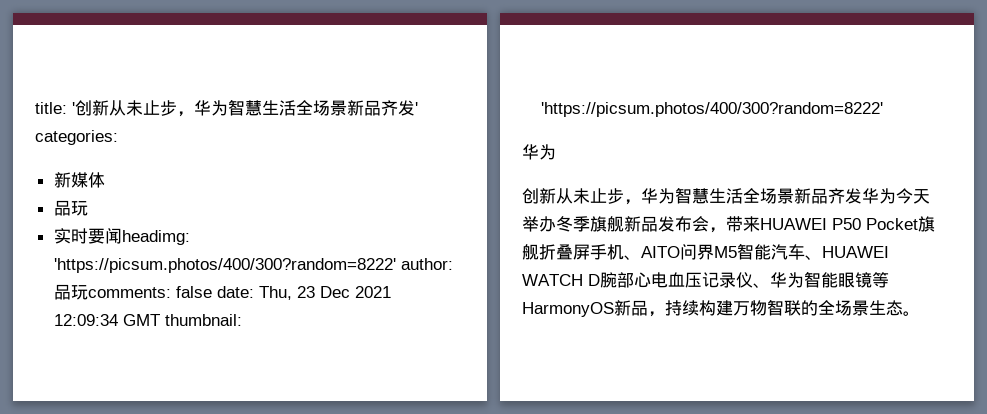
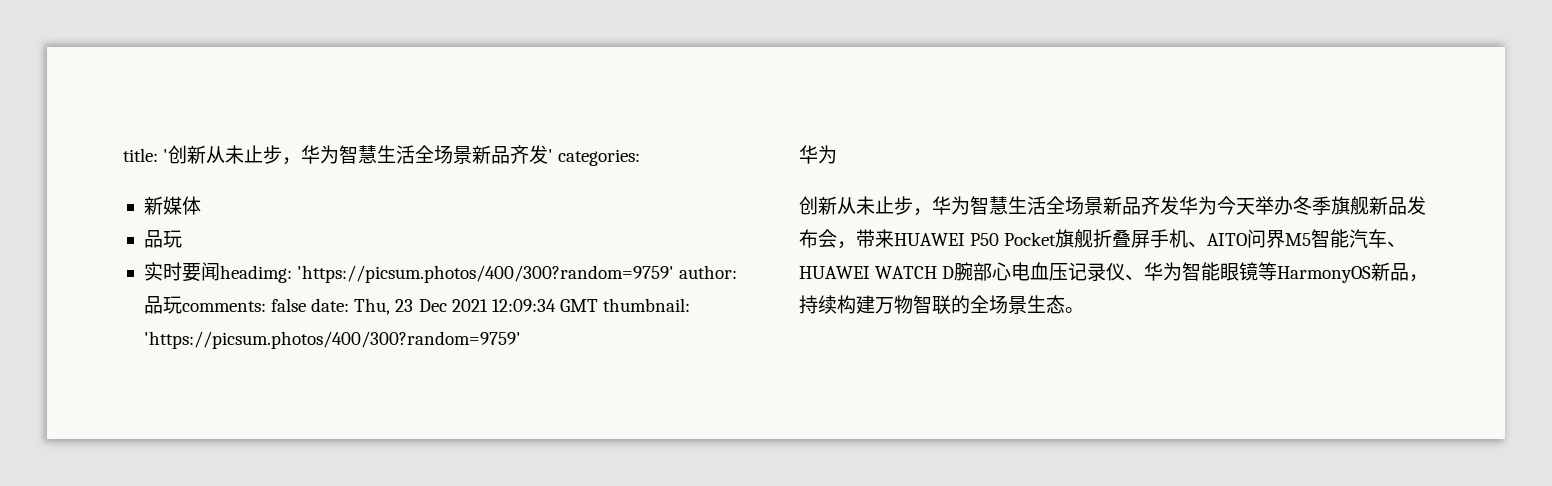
- 实时要闻headimg: 'https://picsum.photos/400/300?random=8222' author:品玩comments: false date: Thu, 23 Dec 2021 12:09:34 GMT thumbnail: 'https://picsum.photos/400/300?random=8222'
+ 实时要闻headimg: 'https://picsum.photos/400/300?random=9759' author:品玩comments: false date: Thu, 23 Dec 2021 12:09:34 GMT thumbnail: 'https://picsum.photos/400/300?random=9759'

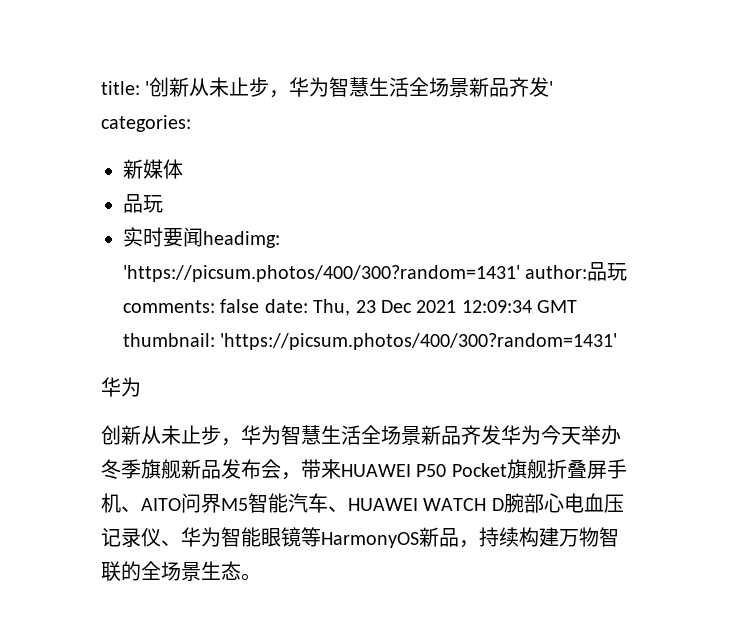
- 实时要闻headimg: 'https://picsum.photos/400/300?random=9759' author:品玩comments: false date: Thu, 23 Dec 2021 12:09:34 GMT thumbnail: 'https://picsum.photos/400/300?random=9759'
+ 实时要闻headimg: 'https://picsum.photos/400/300?random=1431' author:品玩comments: false date: Thu, 23 Dec 2021 12:09:34 GMT thumbnail: 'https://picsum.photos/400/300?random=1431'

